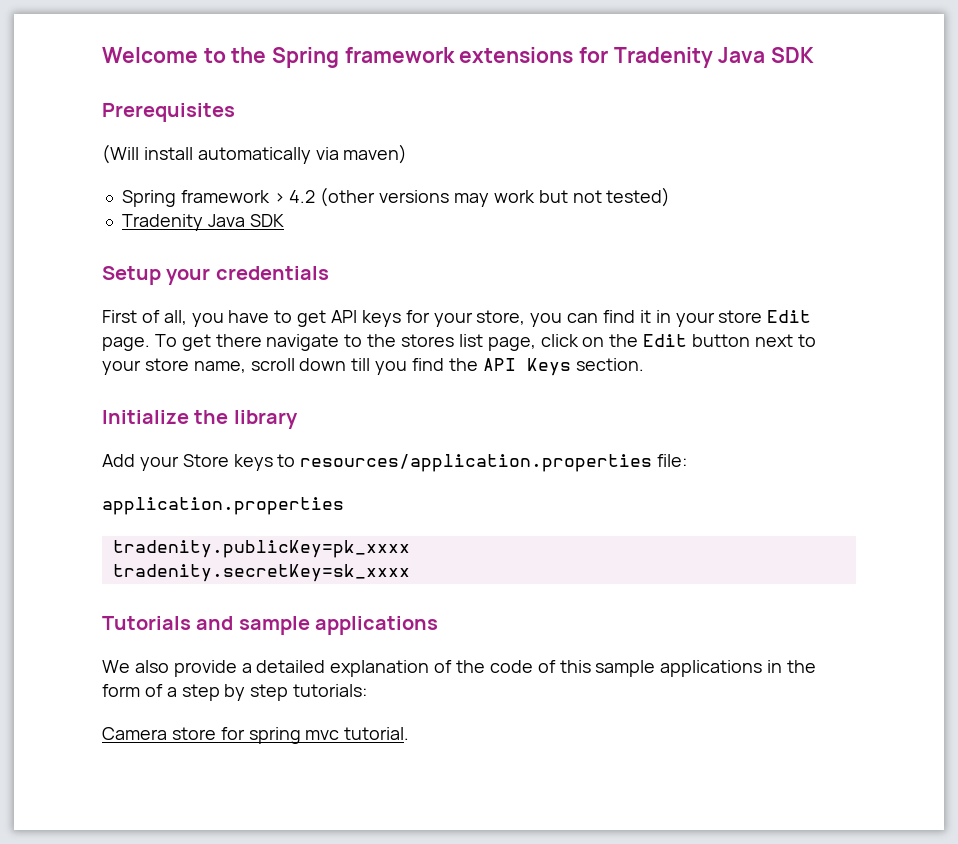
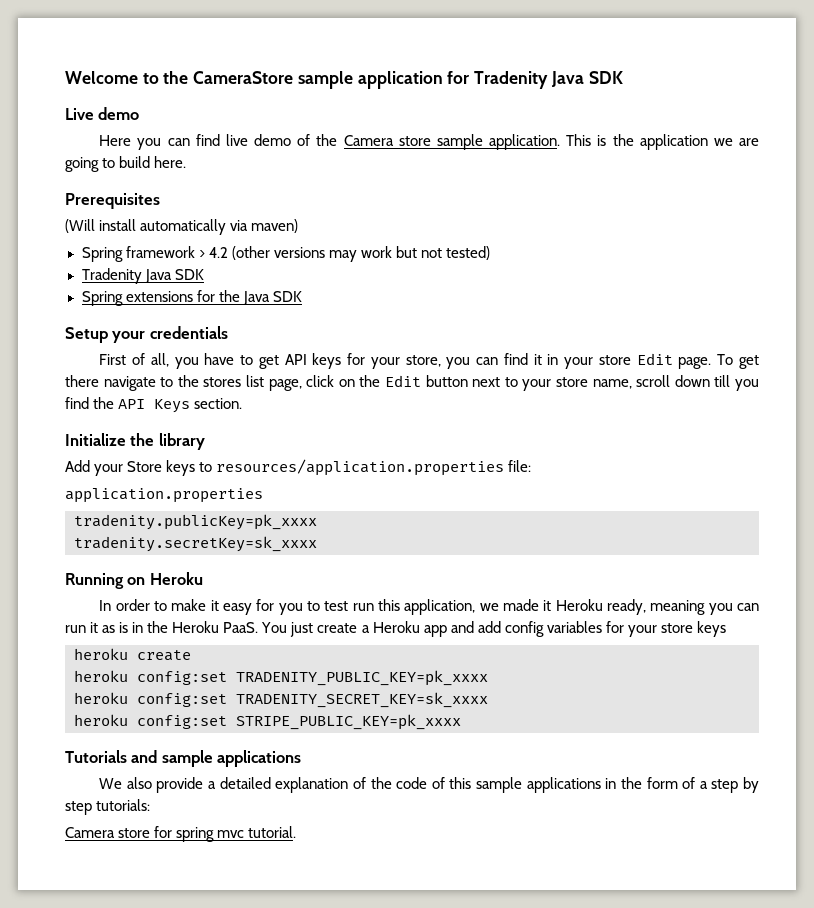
- Welcome to the Spring framework extensions for Tradenity Java SDK
+ Welcome to the CameraStore sample application for Tradenity Java SDK
+ Live demo
+ Here you can find live demo of the Camera store sample application. This is the application we are going to build here.
+ Spring extensions for the Java SDK
+ Running on Heroku
+ In order to make it easy for you to test run this application, we made it Heroku ready, meaning you can run it as is in the Heroku PaaS. You just create a Heroku app and add config variables for your store keys
+ heroku create
+ heroku config:set TRADENITY_PUBLIC_KEY=pk_xxxx
+ heroku config:set TRADENITY_SECRET_KEY=sk_xxxx
+ heroku config:set STRIPE_PUBLIC_KEY=pk_xxxx

